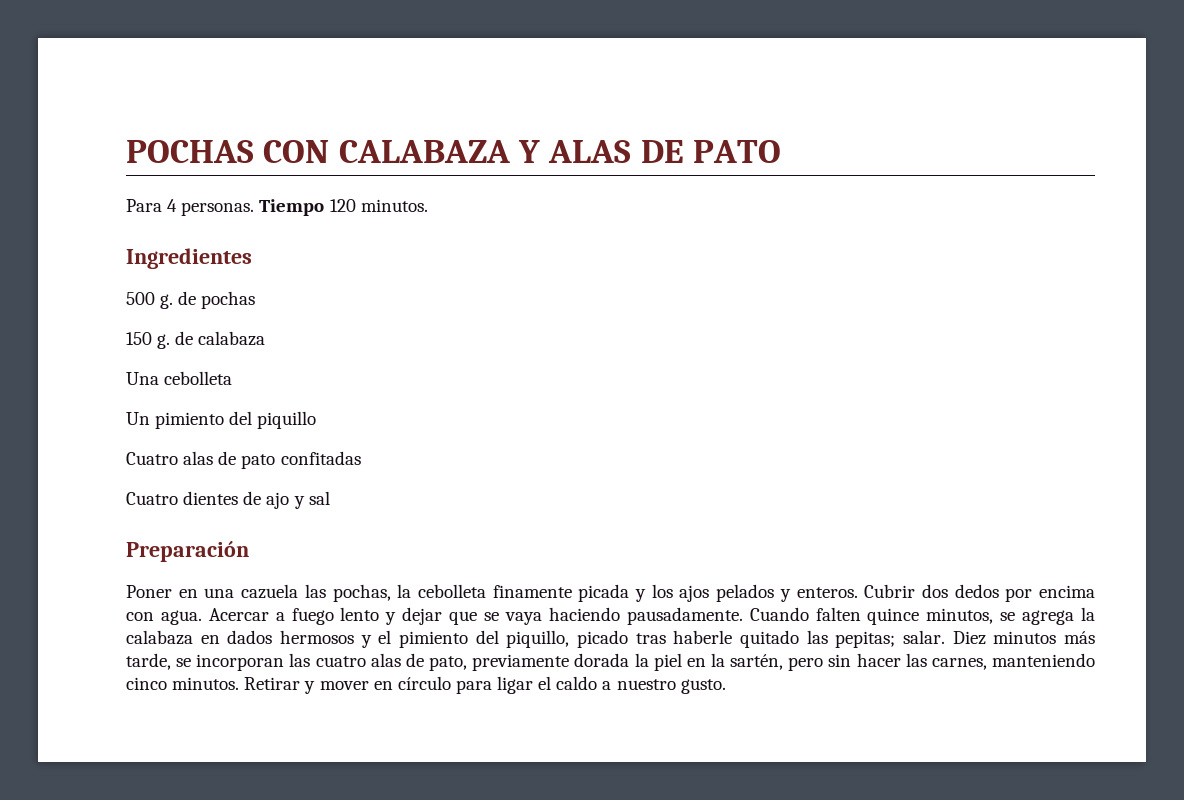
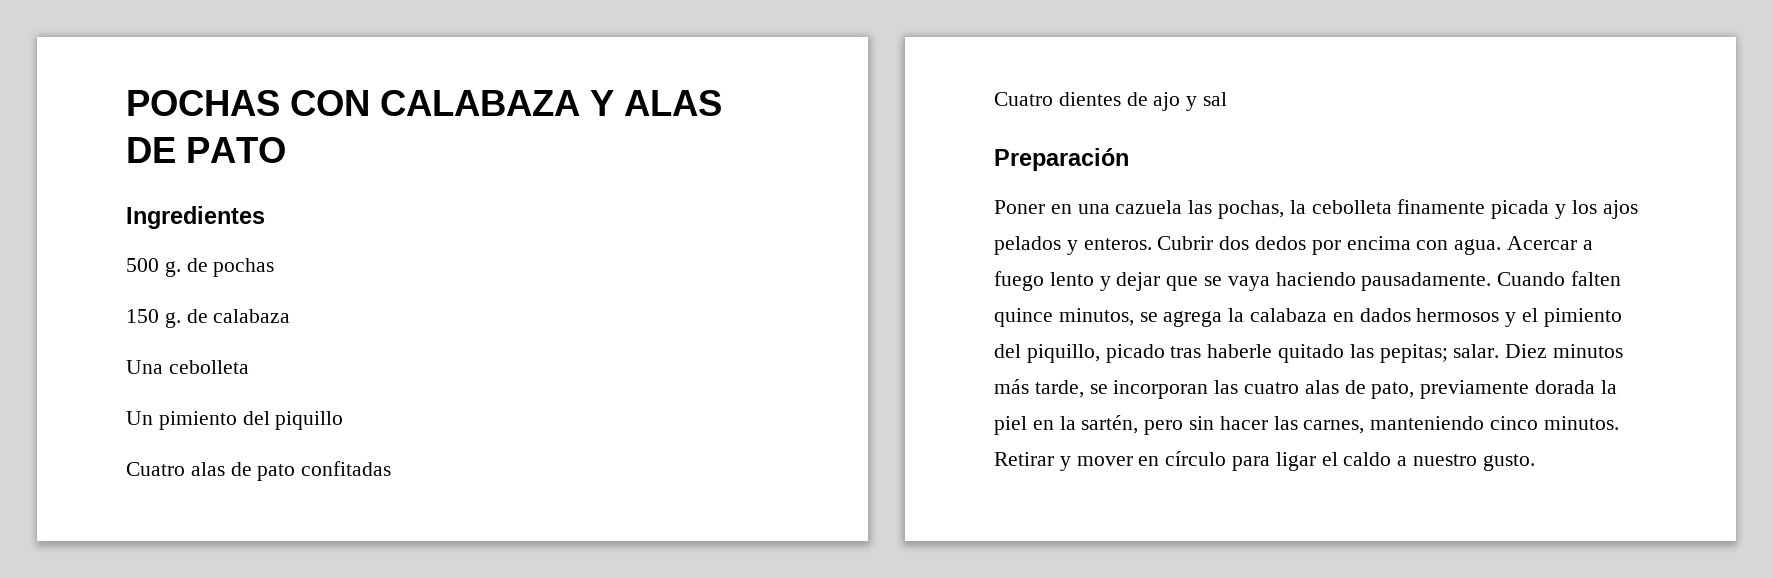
- Para 4 personas. Tiempo 120 minutos.

